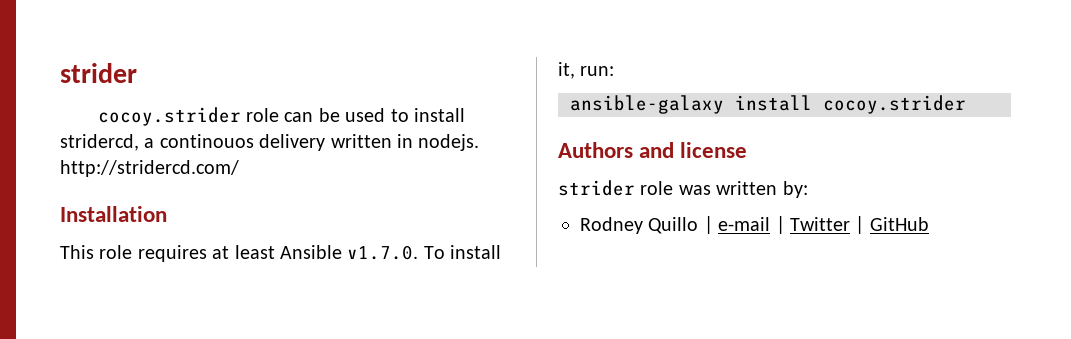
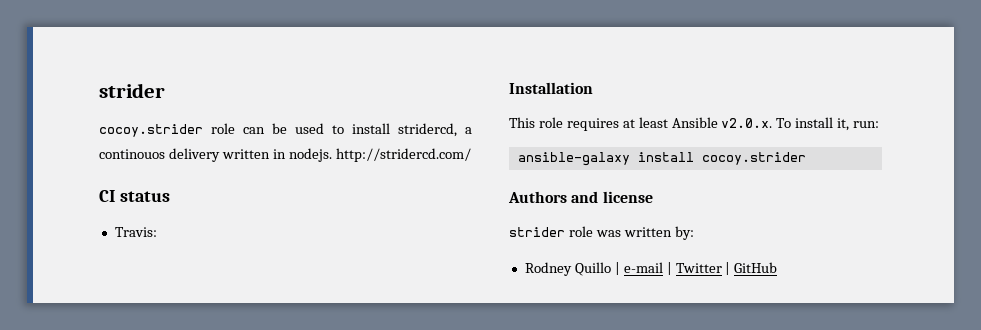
+ CI status
+ Travis:
- This role requires at least Ansible v1.7.0. To install it, run:
+ This role requires at least Ansible v2.0.x. To install it, run:

